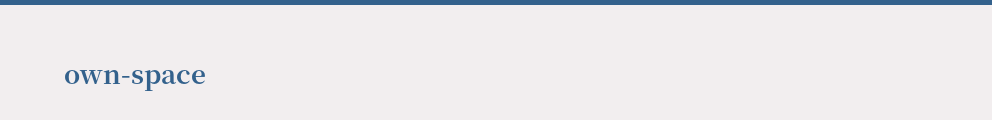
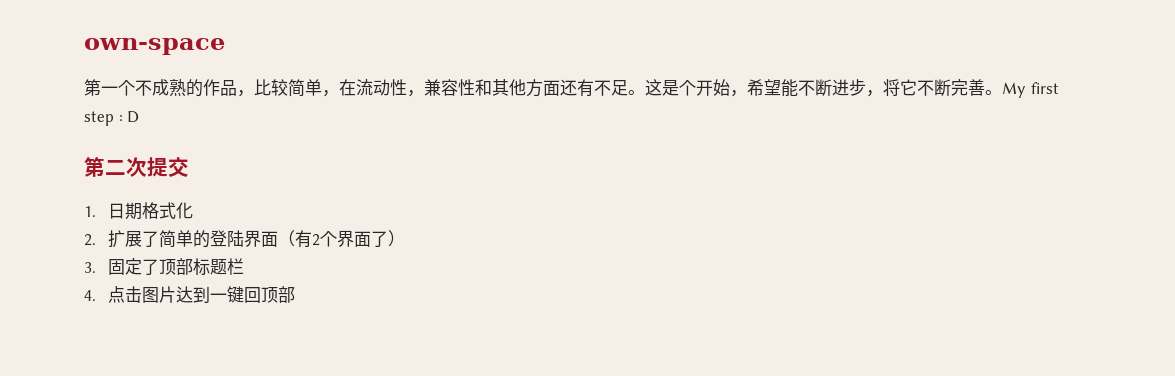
+ 第一个不成熟的作品，比较简单，在流动性，兼容性和其他方面还有不足。这是个开始，希望能不断进步，将它不断完善。My first step : D
+ 第二次提交
+ 1.日期格式化
+ 2.扩展了简单的登陆界面（有2个界面了）
+ 3.固定了顶部标题栏
+ 4.点击图片达到一键回顶部

